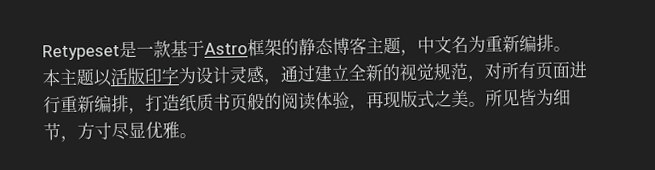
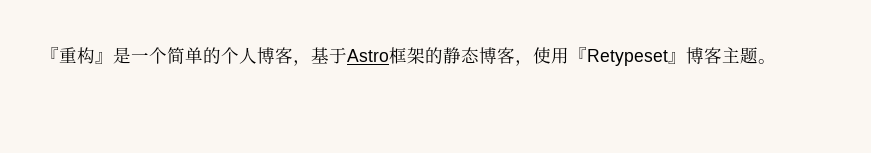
- Retypeset是一款基于Astro框架的静态博客主题，中文名为重新编排。本主题以活版印字为设计灵感，通过建立全新的视觉规范，对所有页面进行重新编排，打造纸质书页般的阅读体验，再现版式之美。所见皆为细节，方寸尽显优雅。
+ 『重构』是一个简单的个人博客，基于Astro框架的静态博客，使用『Retypeset』博客主题。

